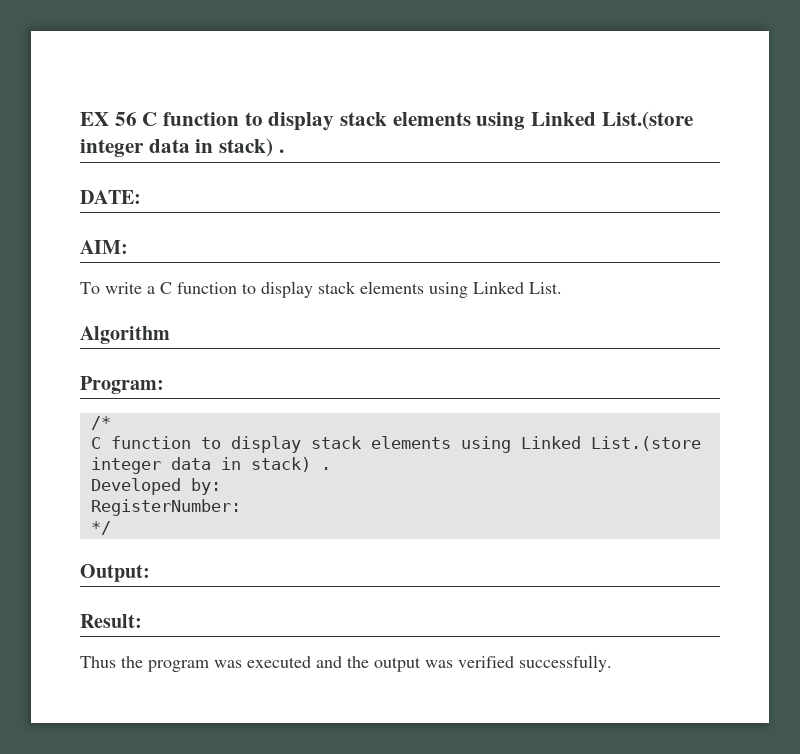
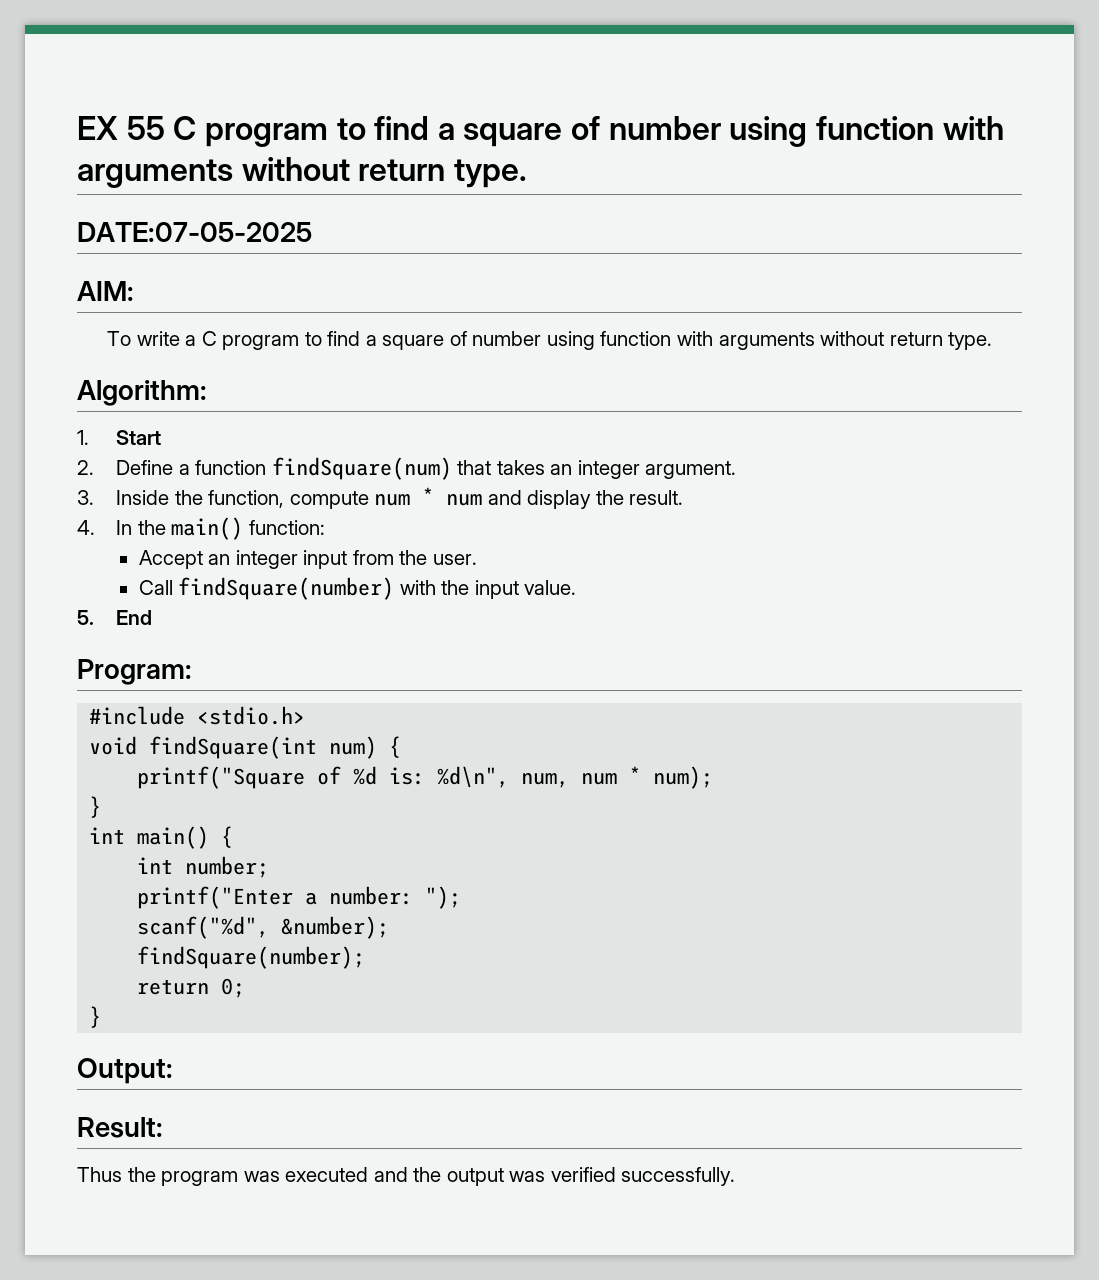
- EX 56 C function to display stack elements using Linked List.(store integer data in stack) .
- DATE:
+ EX 55 C program to find a square of number using function with arguments without return type.
+ DATE:07-05-2025
- To write a C function to display stack elements using Linked List.
- Algorithm
+ To write a C program to find a square of number using function with arguments without return type.
+ Algorithm:
+ 1. Start
+ 2. Define a function findSquare(num) that takes an integer argument.
+ 3. Inside the function, compute num * num and display the result.
+ 4. In the main() function:
+ Accept an integer input from the user.
+ Call findSquare(number) with the input value.
+ 5. End
  Program:
- /*
- C function to display stack elements using Linked List.(store integer data in stack) .
- Developed by:
- RegisterNumber:
- */
+ #include <stdio.h>
+ void findSquare(int num) {
+ printf("Square of %d is: %d\n", num, num * num);
+ }
+ int main() {
+ int number;
+ printf("Enter a number: ");
+ scanf("%d", &number);
+ findSquare(number);
+ return 0;
+ }

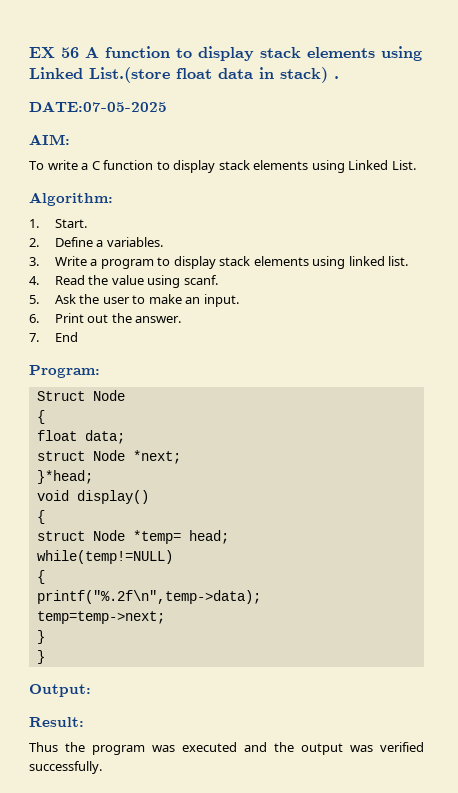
- EX 55 C program to find a square of number using function with arguments without return type.
+ EX 56 A function to display stack elements using Linked List.(store float data in stack) .
- To write a C program to find a square of number using function with arguments without return type.
+ To write a C function to display stack elements using Linked List.
- 1. Start
+ 1. Start.
- 2. Define a function findSquare(num) that takes an integer argument.
- 3. Inside the function, compute num * num and display the result.
- 4. In the main() function:
- Accept an integer input from the user.
- Call findSquare(number) with the input value.
- 5. End
+ 2. Define a variables.
+ 3. Write a program to display stack elements using linked list.
+ 4. Read the value using scanf.
+ 5. Ask the user to make an input.
+ 6. Print out the answer.
+ 7. End
  Program:
- #include <stdio.h>
+ Struct Node
+ {
+ float data;
+ struct Node *next;
+ }*head;
- void findSquare(int num) {
- printf("Square of %d is: %d\n", num, num * num);
+ void display()
+ {
+ struct Node *temp= head;
+ while(temp!=NULL)
+ {
+ printf("%.2f\n",temp->data);
+ temp=temp->next;
  }
- int main() {
- int number;
- printf("Enter a number: ");
- scanf("%d", &number);
- findSquare(number);
- return 0;

